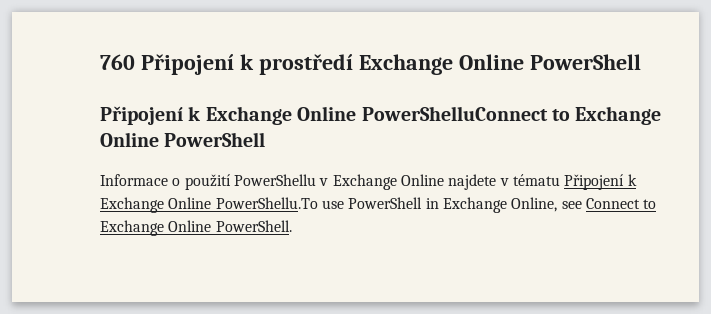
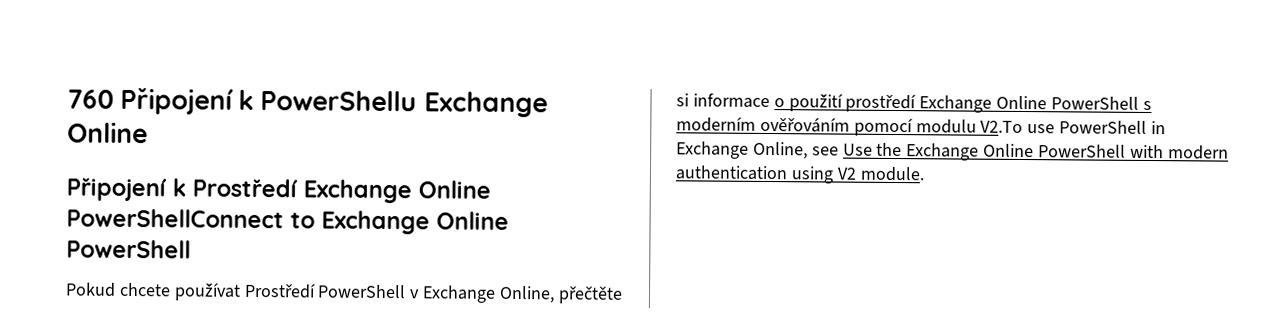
- 760 Připojení k prostředí Exchange Online PowerShell
- Připojení k Exchange Online PowerShelluConnect to Exchange Online PowerShell
+ 760 Připojení k PowerShellu Exchange Online
+ Připojení k Prostředí Exchange Online PowerShellConnect to Exchange Online PowerShell
- Informace o použití PowerShellu v Exchange Online najdete v tématu Připojení k Exchange Online PowerShellu.To use PowerShell in Exchange Online, see Connect to Exchange Online PowerShell.
+ Pokud chcete používat Prostředí PowerShell v Exchange Online, přečtěte si informace o použití prostředí Exchange Online PowerShell s moderním ověřováním pomocí modulu V2.To use PowerShell in Exchange Online, see Use the Exchange Online PowerShell with modern authentication using V2 module.

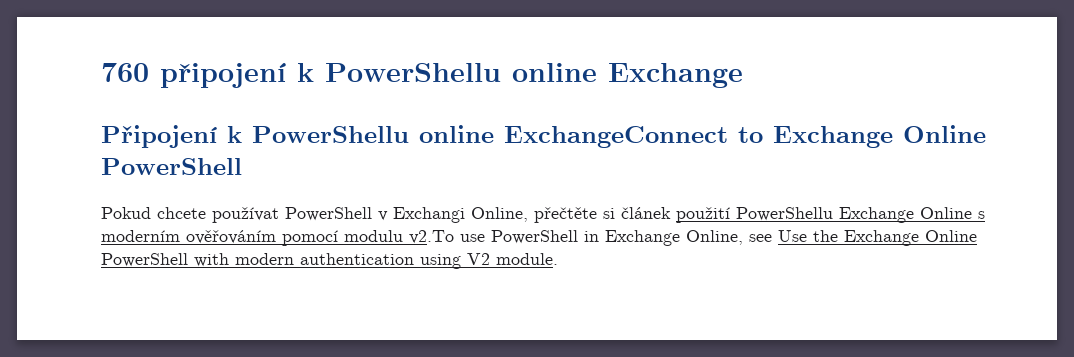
- 760 Připojení k PowerShellu Exchange Online
- Připojení k Prostředí Exchange Online PowerShellConnect to Exchange Online PowerShell
+ 760 připojení k PowerShellu online Exchange
+ Připojení k PowerShellu online ExchangeConnect to Exchange Online PowerShell
- Pokud chcete používat Prostředí PowerShell v Exchange Online, přečtěte si informace o použití prostředí Exchange Online PowerShell s moderním ověřováním pomocí modulu V2.To use PowerShell in Exchange Online, see Use the Exchange Online PowerShell with modern authentication using V2 module.
+ Pokud chcete používat PowerShell v Exchangi Online, přečtěte si článek použití PowerShellu Exchange Online s moderním ověřováním pomocí modulu v2.To use PowerShell in Exchange Online, see Use the Exchange Online PowerShell with modern authentication using V2 module.

